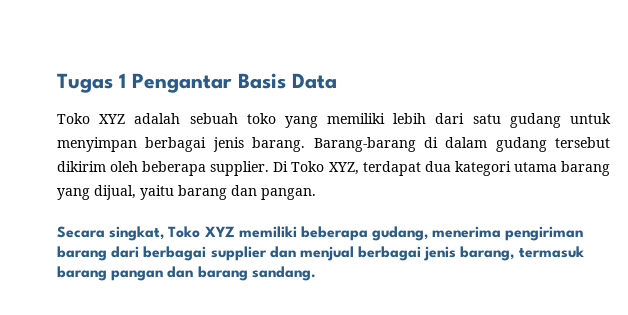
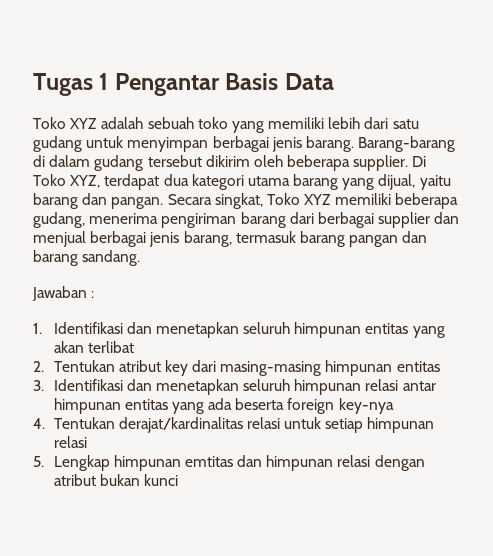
- Di Toko XYZ, terdapat dua kategori utama barang yang dijual, yaitu barang dan pangan.
- Secara singkat, Toko XYZ memiliki beberapa gudang, menerima pengiriman barang dari berbagai supplier dan menjual berbagai jenis barang, termasuk barang pangan dan barang sandang.
+ Di Toko XYZ, terdapat dua kategori utama barang yang dijual, yaitu barang dan pangan. Secara singkat, Toko XYZ memiliki beberapa gudang, menerima pengiriman barang dari berbagai supplier dan menjual berbagai jenis barang, termasuk barang pangan dan barang sandang.
+ Jawaban :
+ 1. Identifikasi dan menetapkan seluruh himpunan entitas yang akan terlibat
+ 2. Tentukan atribut key dari masing-masing himpunan entitas
+ 3. Identifikasi dan menetapkan seluruh himpunan relasi antar himpunan entitas yang ada beserta foreign key-nya
+ 4. Tentukan derajat/kardinalitas relasi untuk setiap himpunan relasi
+ 5. Lengkap himpunan emtitas dan himpunan relasi dengan atribut bukan kunci

